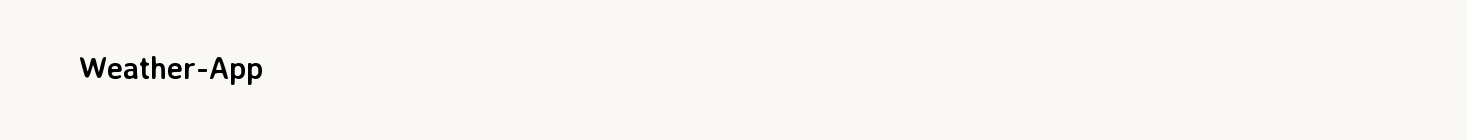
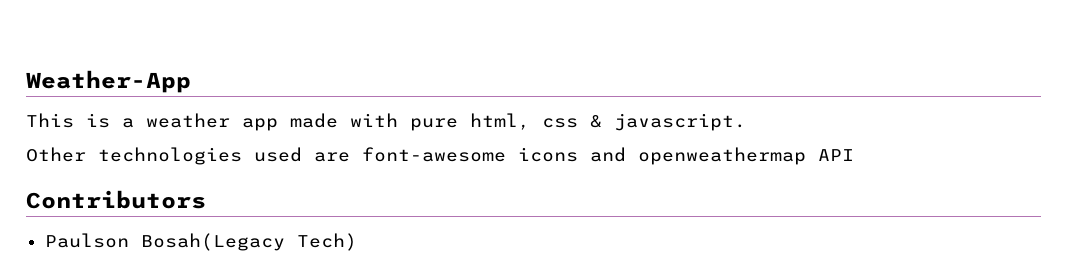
+ This is a weather app made with pure html, css & javascript.
+ Other technologies used are font-awesome icons and openweathermap API
+ Contributors
+ Paulson Bosah(Legacy Tech)

